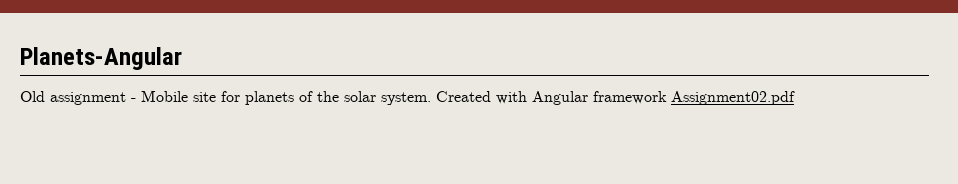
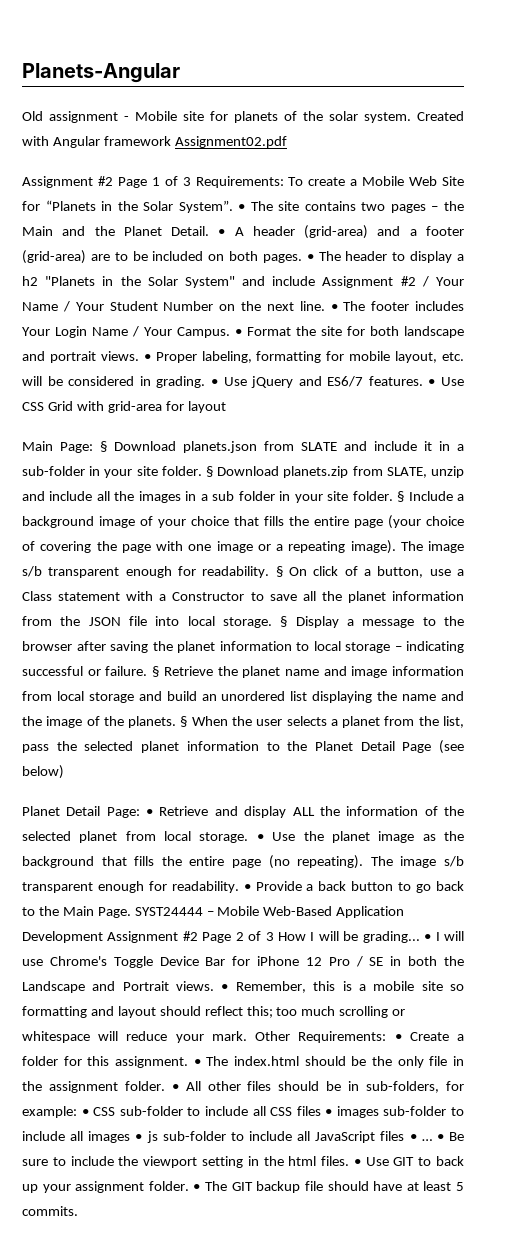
+ Assignment #2 Page 1 of 3 Requirements: To create a Mobile Web Site for “Planets in the Solar System”. • The site contains two pages – the Main and the Planet Detail. • A header (grid-area) and a footer (grid-area) are to be included on both pages. • The header to display a h2 "Planets in the Solar System" and include Assignment #2 / Your Name / Your Student Number on the next line. • The footer includes Your Login Name / Your Campus. • Format the site for both landscape and portrait views. • Proper labeling, formatting for mobile layout, etc. will be considered in grading. • Use jQuery and ES6/7 features. • Use CSS Grid with grid-area for layout
+ Main Page: § Download planets.json from SLATE and include it in a sub-folder in your site folder. § Download planets.zip from SLATE, unzip and include all the images in a sub folder in your site folder. § Include a background image of your choice that fills the entire page (your choice of covering the page with one image or a repeating image). The image s/b transparent enough for readability. § On click of a button, use a Class statement with a Constructor to save all the planet information from the JSON file into local storage. § Display a message to the browser after saving the planet information to local storage – indicating successful or failure. § Retrieve the planet name and image information from local storage and build an unordered list displaying the name and the image of the planets. § When the user selects a planet from the list, pass the selected planet information to the Planet Detail Page (see below)
+ Planet Detail Page: • Retrieve and display ALL the information of the selected planet from local storage. • Use the planet image as the background that fills the entire page (no repeating). The image s/b transparent enough for readability. • Provide a back button to go back to the Main Page. SYST24444 – Mobile Web-Based Application Development Assignment #2 Page 2 of 3 How I will be grading... • I will use Chrome's Toggle Device Bar for iPhone 12 Pro / SE in both the Landscape and Portrait views. • Remember, this is a mobile site so formatting and layout should reflect this; too much scrolling or whitespace will reduce your mark. Other Requirements: • Create a folder for this assignment. • The index.html should be the only file in the assignment folder. • All other files should be in sub-folders, for example: • CSS sub-folder to include all CSS files • images sub-folder to include all images • js sub-folder to include all JavaScript files • … • Be sure to include the viewport setting in the html files. • Use GIT to back up your assignment folder. • The GIT backup file should have at least 5 commits.

